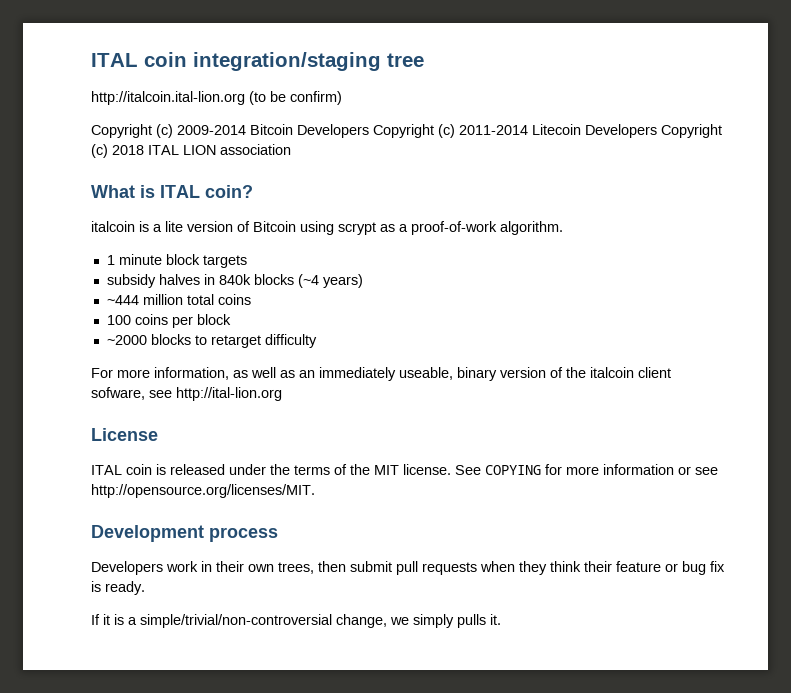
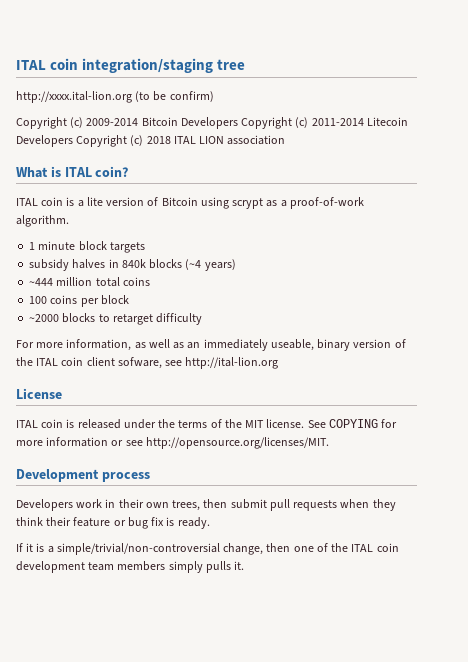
- http://italcoin.ital-lion.org (to be confirm)
+ http://xxxx.ital-lion.org (to be confirm)
- italcoin is a lite version of Bitcoin using scrypt as a proof-of-work algorithm.
+ ITAL coin is a lite version of Bitcoin using scrypt as a proof-of-work algorithm.
- For more information, as well as an immediately useable, binary version of the italcoin client sofware, see http://ital-lion.org
+ For more information, as well as an immediately useable, binary version of the ITAL coin client sofware, see http://ital-lion.org
- If it is a simple/trivial/non-controversial change, we simply pulls it.
+ If it is a simple/trivial/non-controversial change, then one of the ITAL coin development team members simply pulls it.

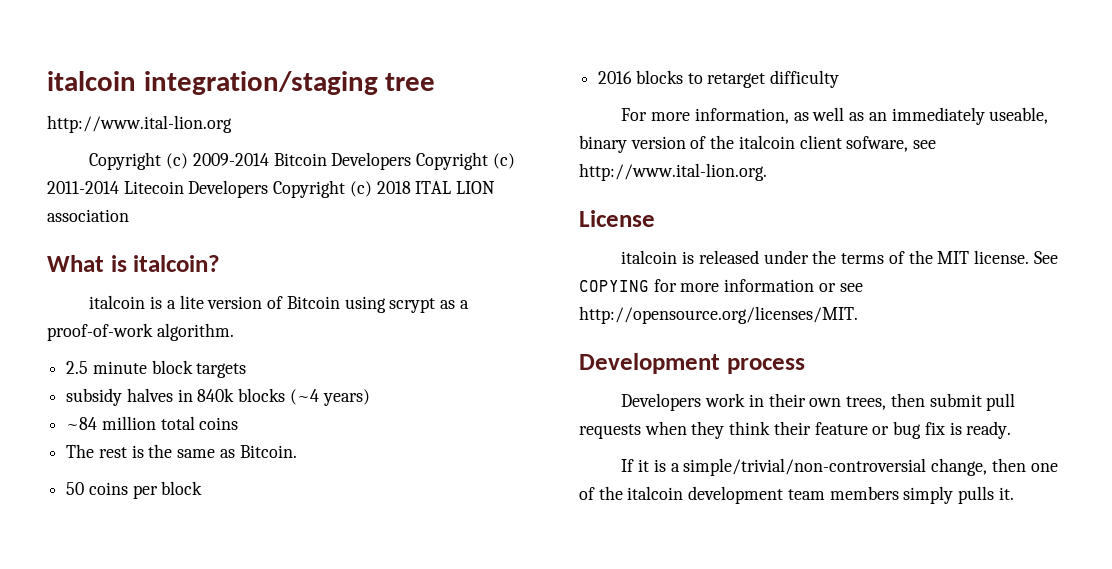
- ITAL coin integration/staging tree
+ italcoin integration/staging tree
- http://xxxx.ital-lion.org (to be confirm)
+ http://www.ital-lion.org
- What is ITAL coin?
- ITAL coin is a lite version of Bitcoin using scrypt as a proof-of-work algorithm.
+ What is italcoin?
+ italcoin is a lite version of Bitcoin using scrypt as a proof-of-work algorithm.
- 1 minute block targets
+ 2.5 minute block targets
- ~444 million total coins
+ ~84 million total coins
- 100 coins per block
+ The rest is the same as Bitcoin.
+ 50 coins per block
- ~2000 blocks to retarget difficulty
+ 2016 blocks to retarget difficulty
- For more information, as well as an immediately useable, binary version of the ITAL coin client sofware, see http://ital-lion.org
+ For more information, as well as an immediately useable, binary version of the italcoin client sofware, see http://www.ital-lion.org.
- ITAL coin is released under the terms of the MIT license.
+ italcoin is released under the terms of the MIT license.
- If it is a simple/trivial/non-controversial change, then one of the ITAL coin development team members simply pulls it.
+ If it is a simple/trivial/non-controversial change, then one of the italcoin development team members simply pulls it.

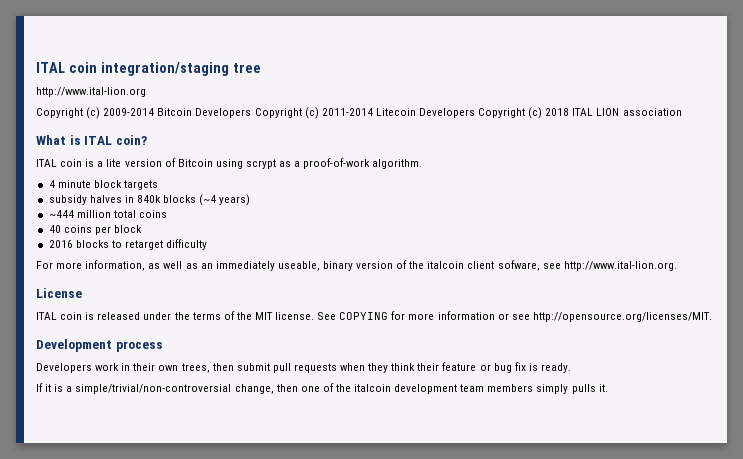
- italcoin integration/staging tree
+ ITAL coin integration/staging tree
- What is italcoin?
- italcoin is a lite version of Bitcoin using scrypt as a proof-of-work algorithm.
+ What is ITAL coin?
+ ITAL coin is a lite version of Bitcoin using scrypt as a proof-of-work algorithm.
- 2.5 minute block targets
+ 4 minute block targets
- ~84 million total coins
+ ~444 million total coins
- The rest is the same as Bitcoin.
- 50 coins per block
+ 40 coins per block
- italcoin is released under the terms of the MIT license.
+ ITAL coin is released under the terms of the MIT license.

